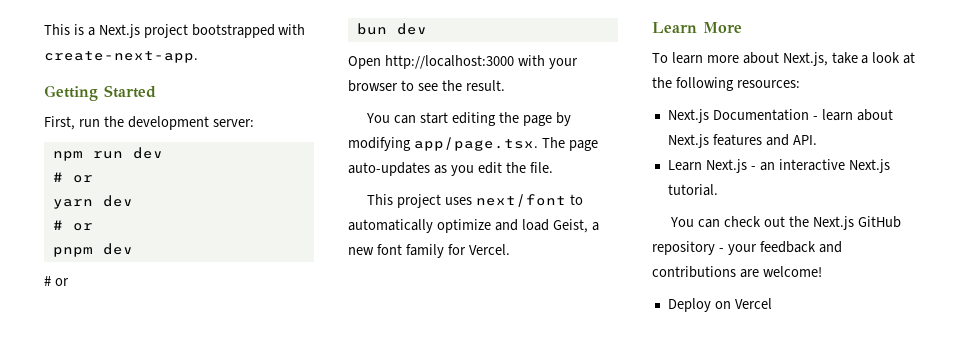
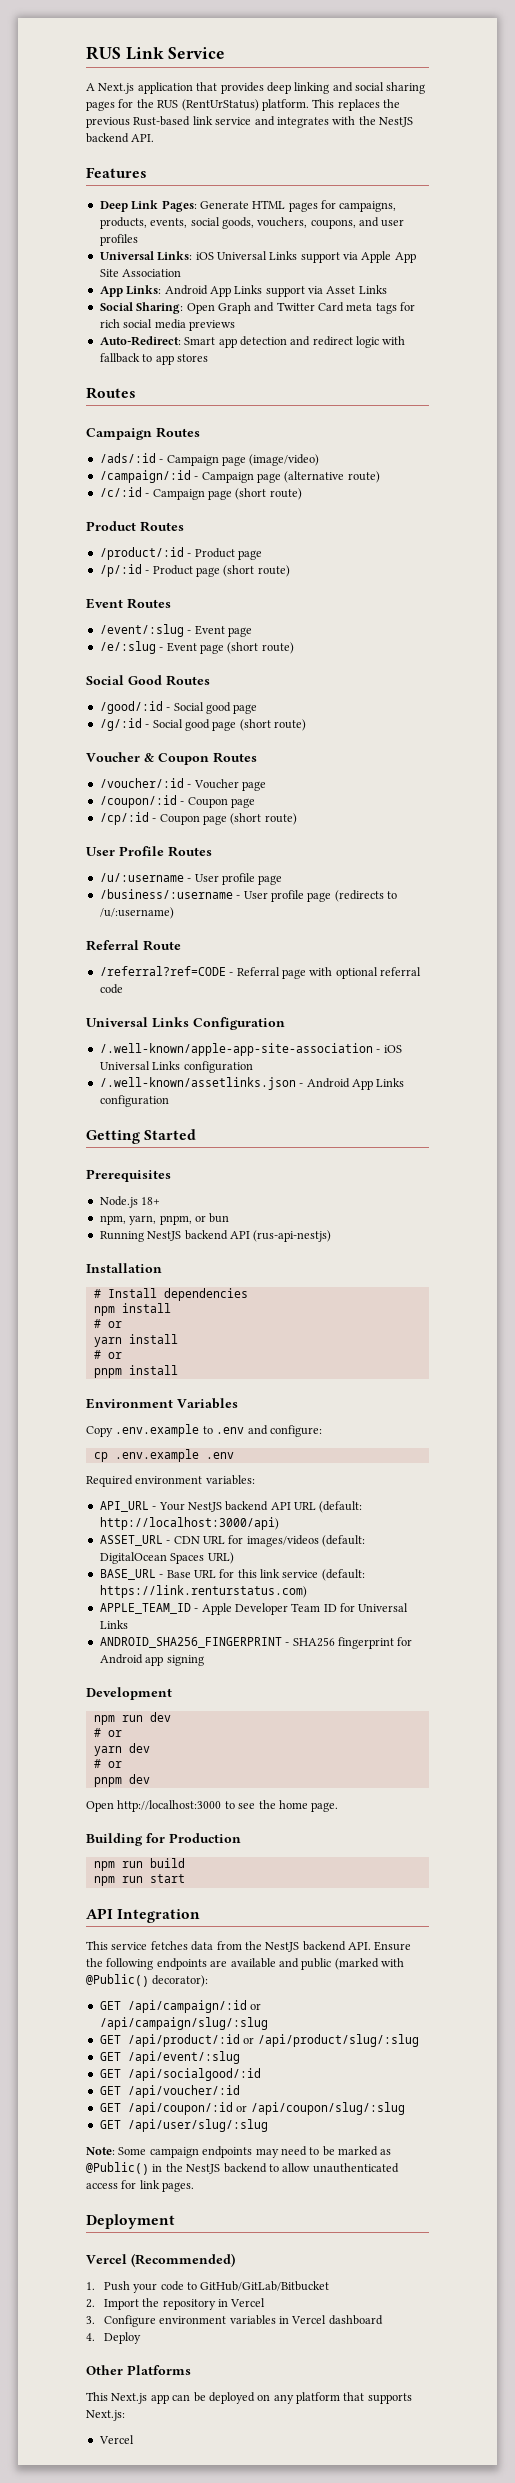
- This is a Next.js project bootstrapped with create-next-app.
+ RUS Link Service
+ A Next.js application that provides deep linking and social sharing pages for the RUS (RentUrStatus) platform. This replaces the previous Rust-based link service and integrates with the NestJS backend API.
+ Features
+ Deep Link Pages: Generate HTML pages for campaigns, products, events, social goods, vouchers, coupons, and user profiles
+ Universal Links: iOS Universal Links support via Apple App Site Association
+ App Links: Android App Links support via Asset Links
+ Social Sharing: Open Graph and Twitter Card meta tags for rich social media previews
+ Auto-Redirect: Smart app detection and redirect logic with fallback to app stores
+ Routes
+ Campaign Routes
+ /ads/:id - Campaign page (image/video)
+ /campaign/:id - Campaign page (alternative route)
+ /c/:id - Campaign page (short route)
+ Product Routes
+ /product/:id - Product page
+ /p/:id - Product page (short route)
+ Event Routes
+ /event/:slug - Event page
+ /e/:slug - Event page (short route)
+ Social Good Routes
+ /good/:id - Social good page
+ /g/:id - Social good page (short route)
+ Voucher & Coupon Routes
+ /voucher/:id - Voucher page
+ /coupon/:id - Coupon page
+ /cp/:id - Coupon page (short route)
+ User Profile Routes
+ /u/:username - User profile page
+ /business/:username - User profile page (redirects to /u/:username)
+ Referral Route
+ /referral?ref=CODE - Referral page with optional referral code
+ Universal Links Configuration
+ /.well-known/apple-app-site-association - iOS Universal Links configuration
+ /.well-known/assetlinks.json - Android App Links configuration
  Getting Started
- First, run the development server:
+ Prerequisites
+ Node.js 18+
+ npm, yarn, pnpm, or bun
+ Running NestJS backend API (rus-api-nestjs)
+ Installation
+ # Install dependencies
+ npm install
+ # or
+ yarn install
+ # or
+ pnpm install
+ Environment Variables
+ Copy .env.example to .env and configure:
+ cp .env.example .env
+ Required environment variables:
+ API_URL - Your NestJS backend API URL (default: http://localhost:3000/api)
+ ASSET_URL - CDN URL for images/videos (default: DigitalOcean Spaces URL)
+ BASE_URL - Base URL for this link service (default: https://link.renturstatus.com)
+ APPLE_TEAM_ID - Apple Developer Team ID for Universal Links
+ ANDROID_SHA256_FINGERPRINT - SHA256 fingerprint for Android app signing
+ Development
  pnpm dev
- # or
- bun dev
- Open http://localhost:3000 with your browser to see the result.
- You can start editing the page by modifying app/page.tsx. The page auto-updates as you edit the file.
- This project uses next/font to automatically optimize and load Geist, a new font family for Vercel.
- Learn More
- To learn more about Next.js, take a look at the following resources:
- Next.js Documentation - learn about Next.js features and API.
- Learn Next.js - an interactive Next.js tutorial.
- You can check out the Next.js GitHub repository - your feedback and contributions are welcome!
- Deploy on Vercel
+ Open http://localhost:3000 to see the home page.
+ Building for Production
+ npm run build
+ npm run start
+ API Integration
+ This service fetches data from the NestJS backend API. Ensure the following endpoints are available and public (marked with @Public() decorator):
+ GET /api/campaign/:id or /api/campaign/slug/:slug
+ GET /api/product/:id or /api/product/slug/:slug
+ GET /api/event/:slug
+ GET /api/socialgood/:id
+ GET /api/voucher/:id
+ GET /api/coupon/:id or /api/coupon/slug/:slug
+ GET /api/user/slug/:slug
+ Note: Some campaign endpoints may need to be marked as @Public() in the NestJS backend to allow unauthenticated access for link pages.
+ Deployment
+ Vercel (Recommended)
+ 1. Push your code to GitHub/GitLab/Bitbucket
+ 2. Import the repository in Vercel
+ 3. Configure environment variables in Vercel dashboard
+ 4. Deploy
+ Other Platforms
+ This Next.js app can be deployed on any platform that supports Next.js:
+ Vercel

